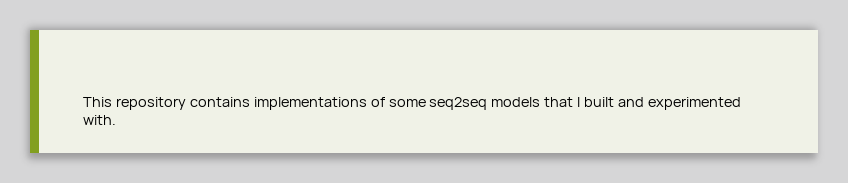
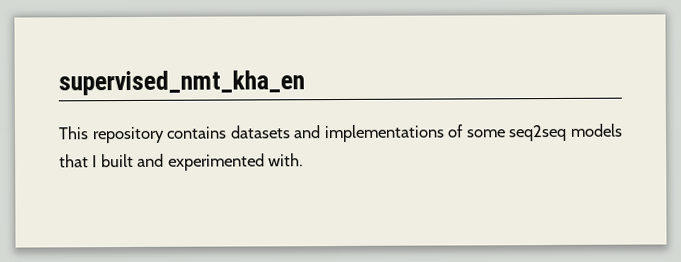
+ supervised_nmt_kha_en
- This repository contains implementations of some seq2seq models that I built and experimented with.
+ This repository contains datasets and implementations of some seq2seq models that I built and experimented with.

